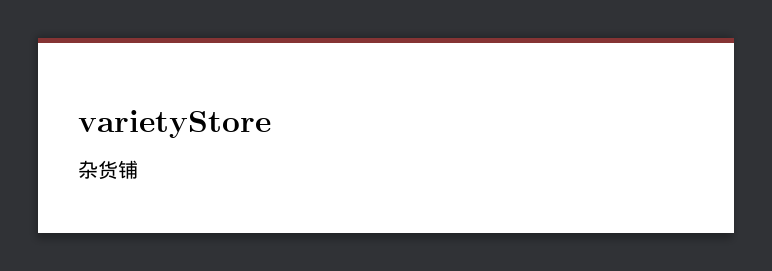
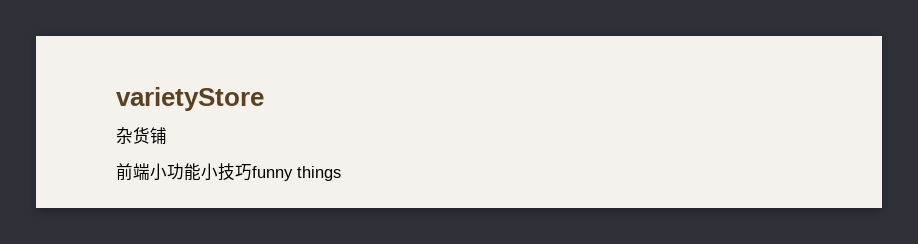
+ 前端小功能小技巧funny things

